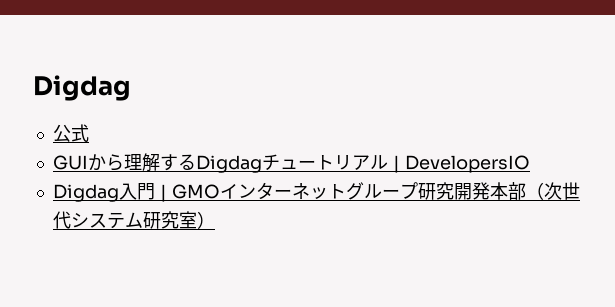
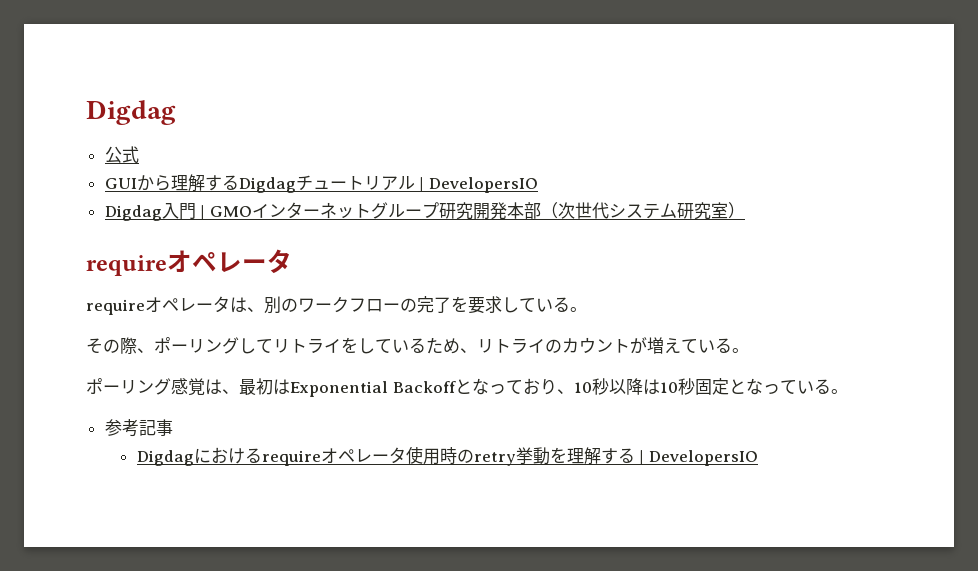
  Digdag入門 | GMOインターネットグループ研究開発本部（次世代システム研究室）
+ requireオペレータ
+ requireオペレータは、別のワークフローの完了を要求している。
+ その際、ポーリングしてリトライをしているため、リトライのカウントが増えている。
+ ポーリング感覚は、最初はExponential Backoffとなっており、10秒以降は10秒固定となっている。
+ 参考記事
+ Digdagにおけるrequireオペレータ使用時のretry挙動を理解する | DevelopersIO

